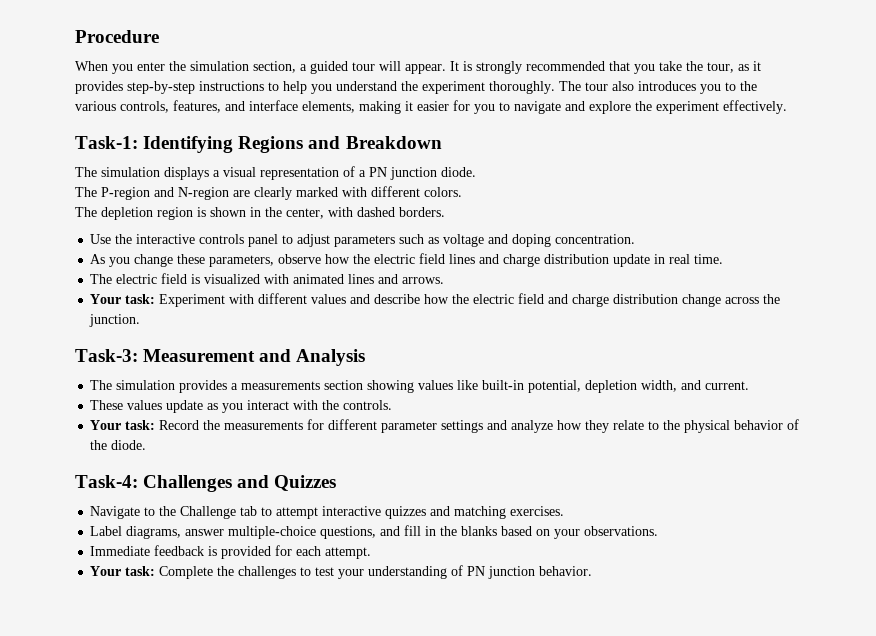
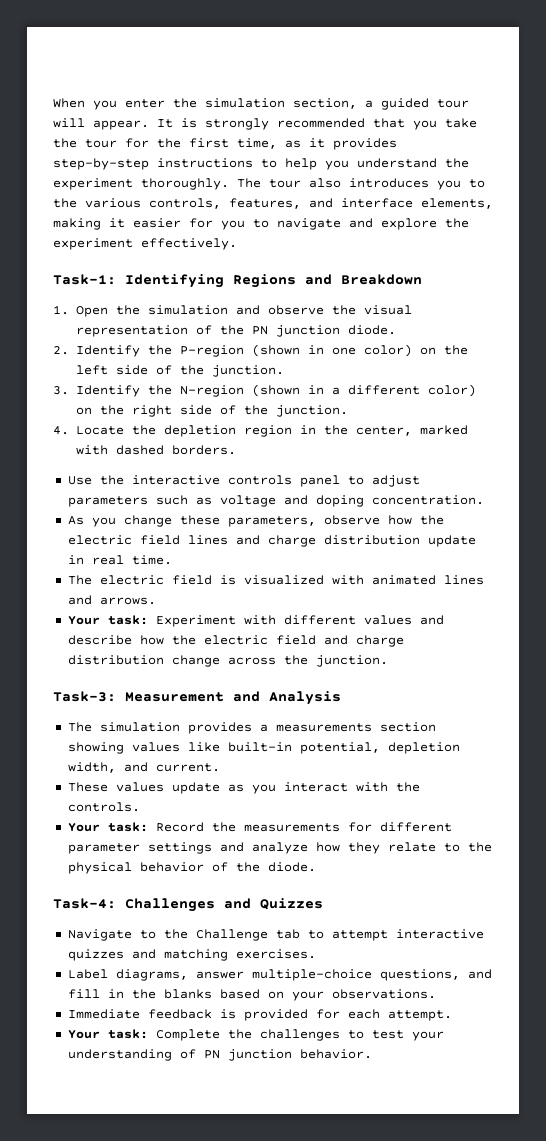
- Procedure
- It is strongly recommended that you take the tour, as it provides step-by-step instructions to help you understand the experiment thoroughly.
+ It is strongly recommended that you take the tour for the first time, as it provides step-by-step instructions to help you understand the experiment thoroughly.
- The simulation displays a visual representation of a PN junction diode.
+ 1. Open the simulation and observe the visual representation of the PN junction diode.
- The P-region and N-region are clearly marked with different colors.
- The depletion region is shown in the center, with dashed borders.
+ 2. Identify the P-region (shown in one color) on the left side of the junction.
+ 3. Identify the N-region (shown in a different color) on the right side of the junction.
+ 4. Locate the depletion region in the center, marked with dashed borders.

